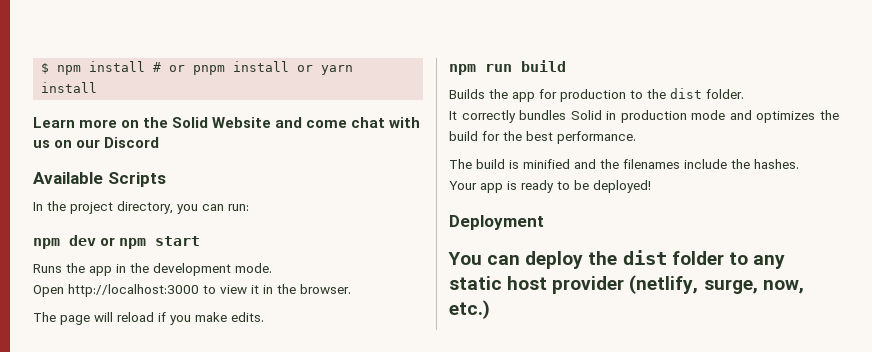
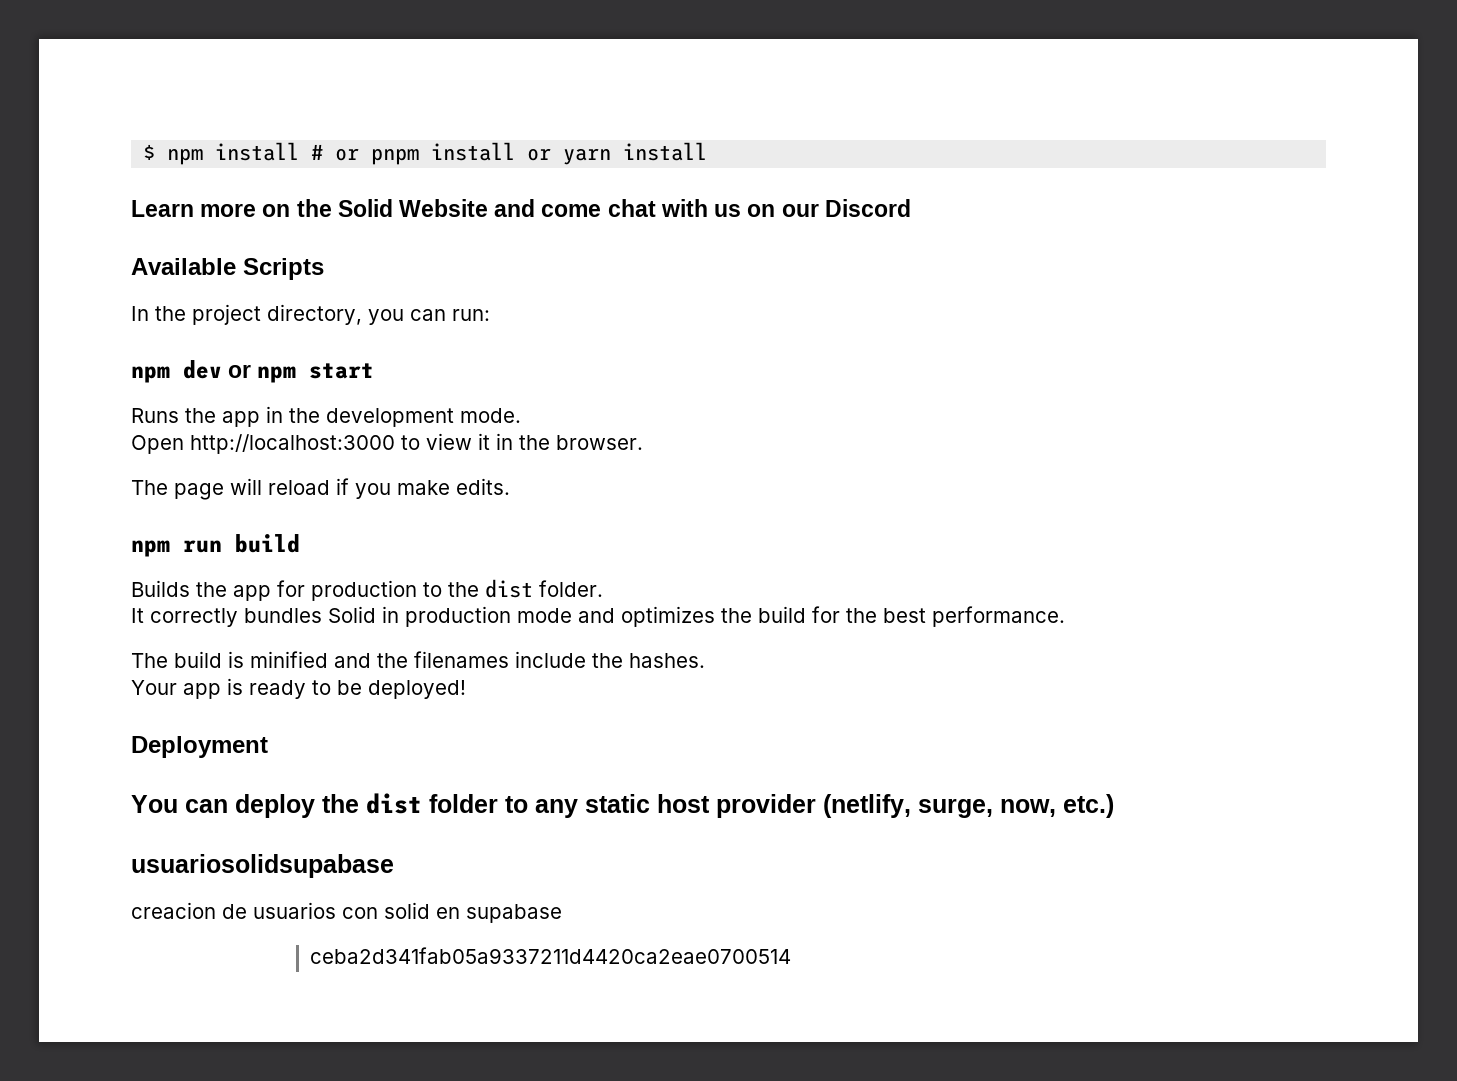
+ usuariosolidsupabase
+ creacion de usuarios con solid en supabase
+ ceba2d341fab05a9337211d4420ca2eae0700514

